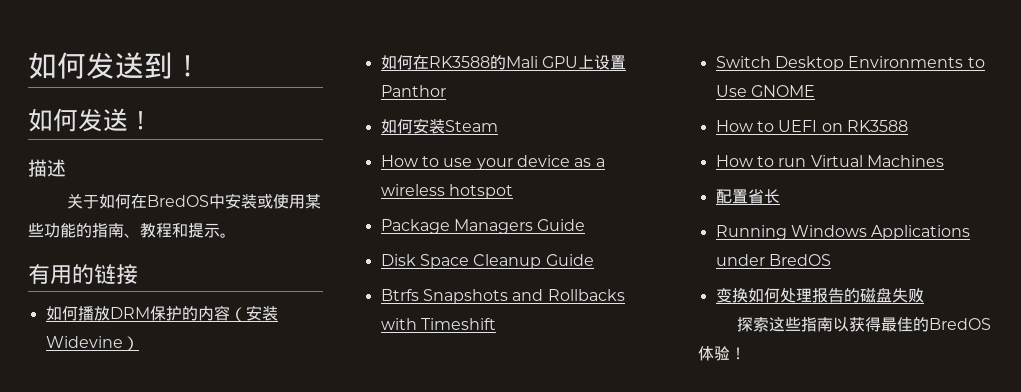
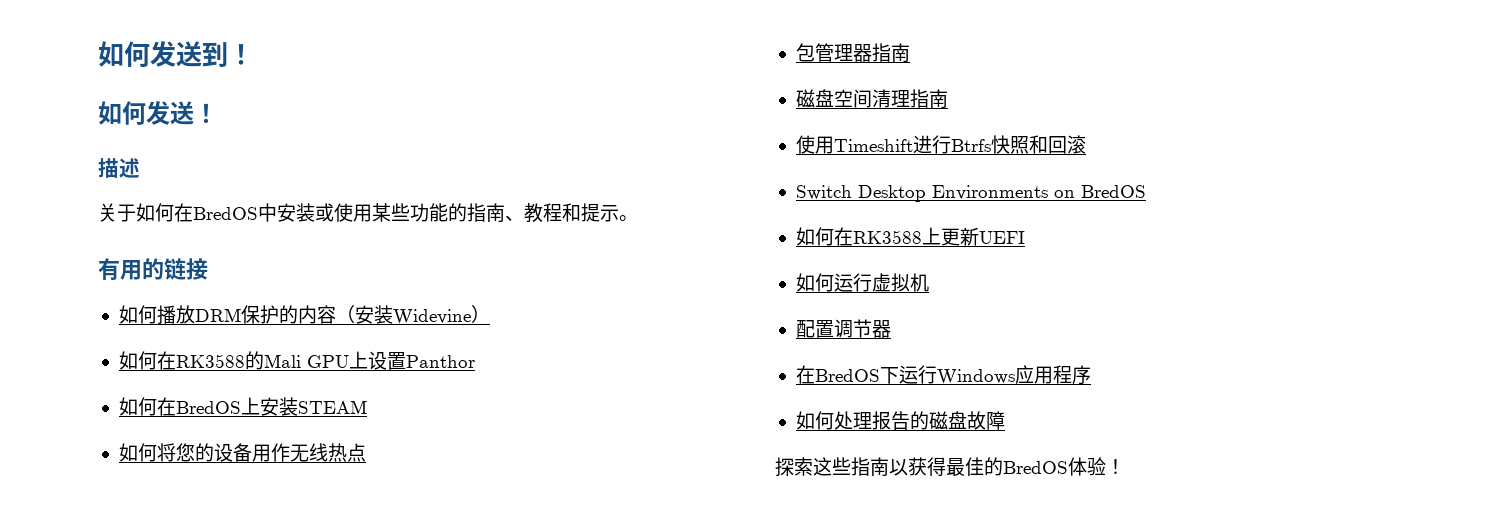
- 如何安装Steam
- How to use your device as a wireless hotspot
- Package Managers Guide
- Disk Space Cleanup Guide
- Btrfs Snapshots and Rollbacks with Timeshift
- Switch Desktop Environments to Use GNOME
- How to UEFI on RK3588
- How to run Virtual Machines
- 配置省长
- Running Windows Applications under BredOS
- 变换如何处理报告的磁盘失败
+ 如何在BredOS上安装STEAM
+ 如何将您的设备用作无线热点
+ 包管理器指南
+ 磁盘空间清理指南
+ 使用Timeshift进行Btrfs快照和回滚
+ Switch Desktop Environments on BredOS
+ 如何在RK3588上更新UEFI
+ 如何运行虚拟机
+ 配置调节器
+ 在BredOS下运行Windows应用程序
+ 如何处理报告的磁盘故障

